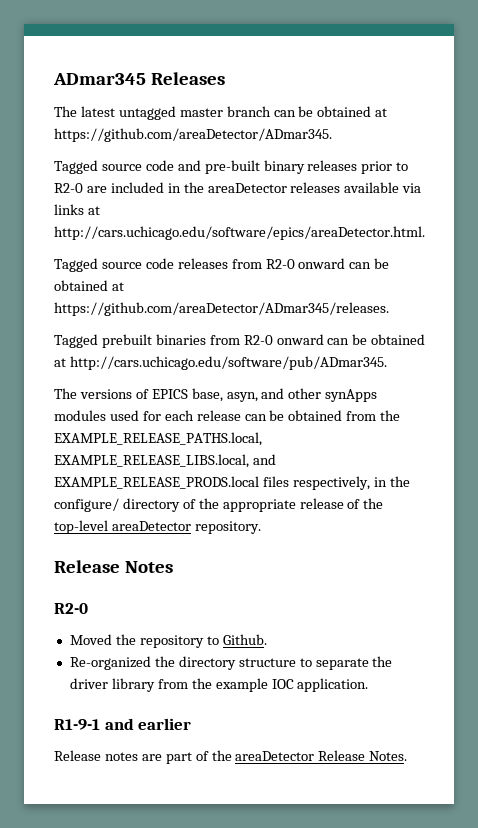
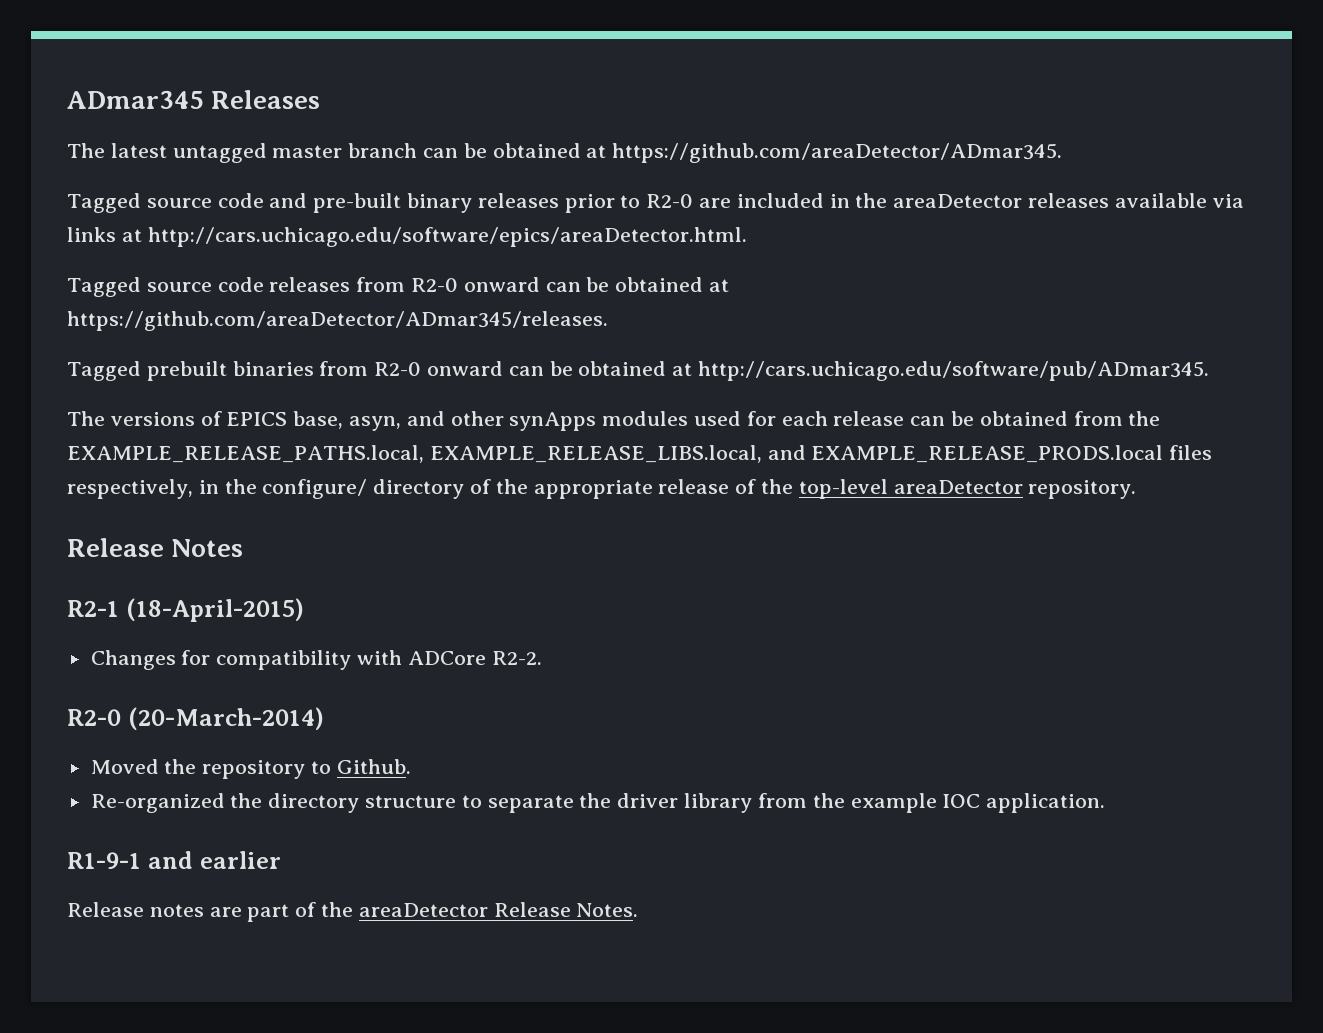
  Release Notes
- R2-0
+ R2-1 (18-April-2015)
+ Changes for compatibility with ADCore R2-2.
+ R2-0 (20-March-2014)

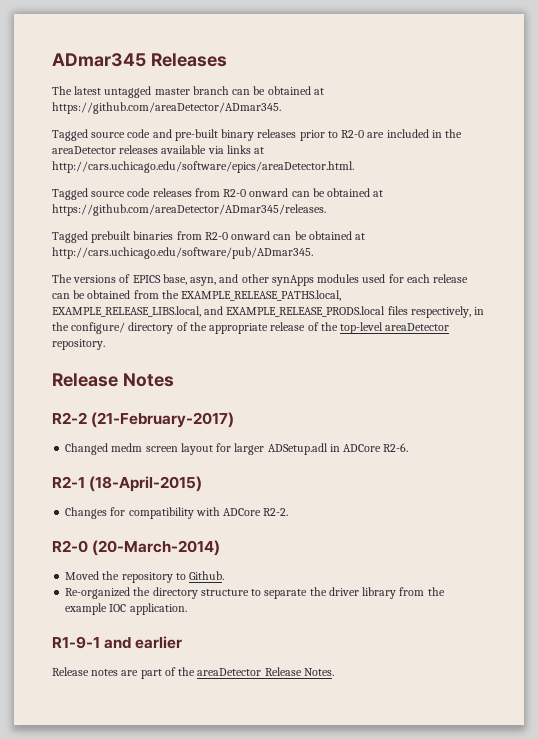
+ R2-2 (21-February-2017)
+ Changed medm screen layout for larger ADSetup.adl in ADCore R2-6.

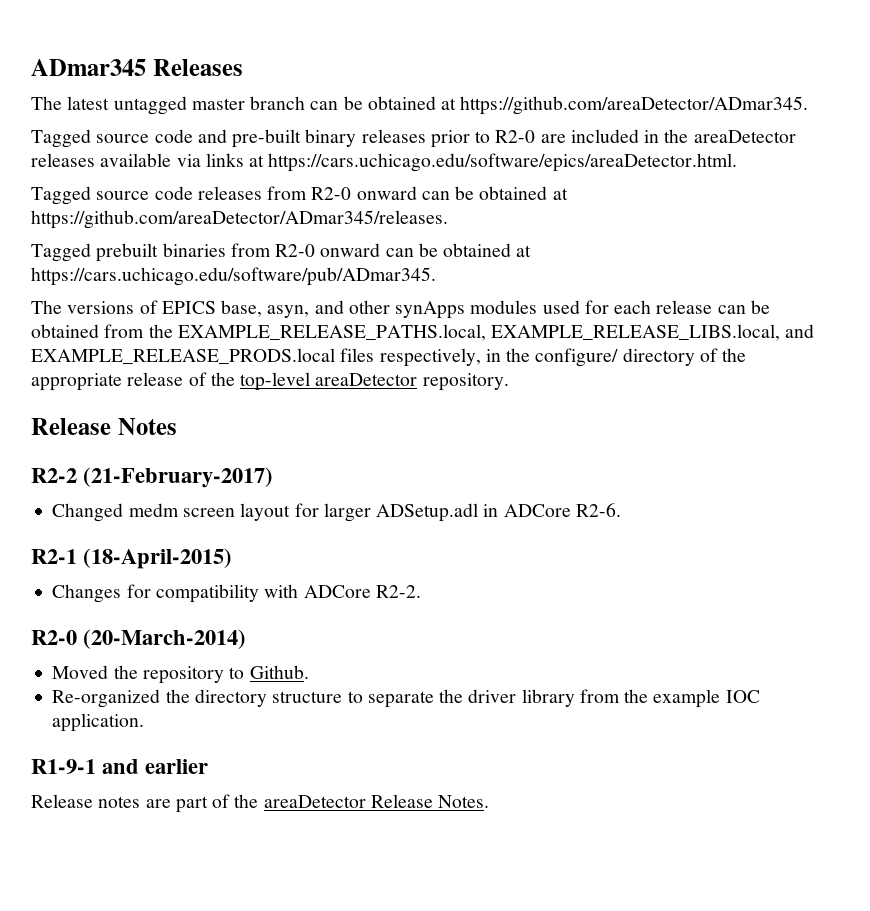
- Tagged source code and pre-built binary releases prior to R2-0 are included in the areaDetector releases available via links at http://cars.uchicago.edu/software/epics/areaDetector.html.
+ Tagged source code and pre-built binary releases prior to R2-0 are included in the areaDetector releases available via links at https://cars.uchicago.edu/software/epics/areaDetector.html.
- Tagged prebuilt binaries from R2-0 onward can be obtained at http://cars.uchicago.edu/software/pub/ADmar345.
+ Tagged prebuilt binaries from R2-0 onward can be obtained at https://cars.uchicago.edu/software/pub/ADmar345.

